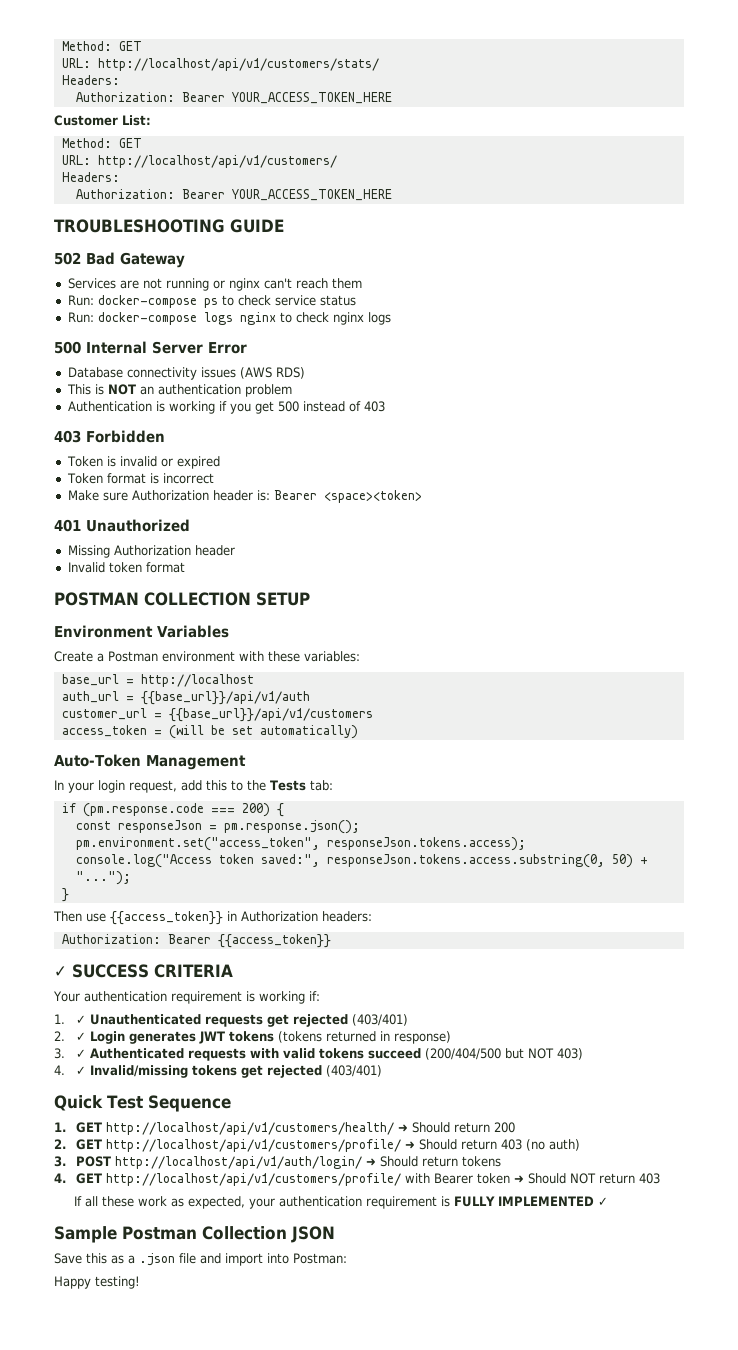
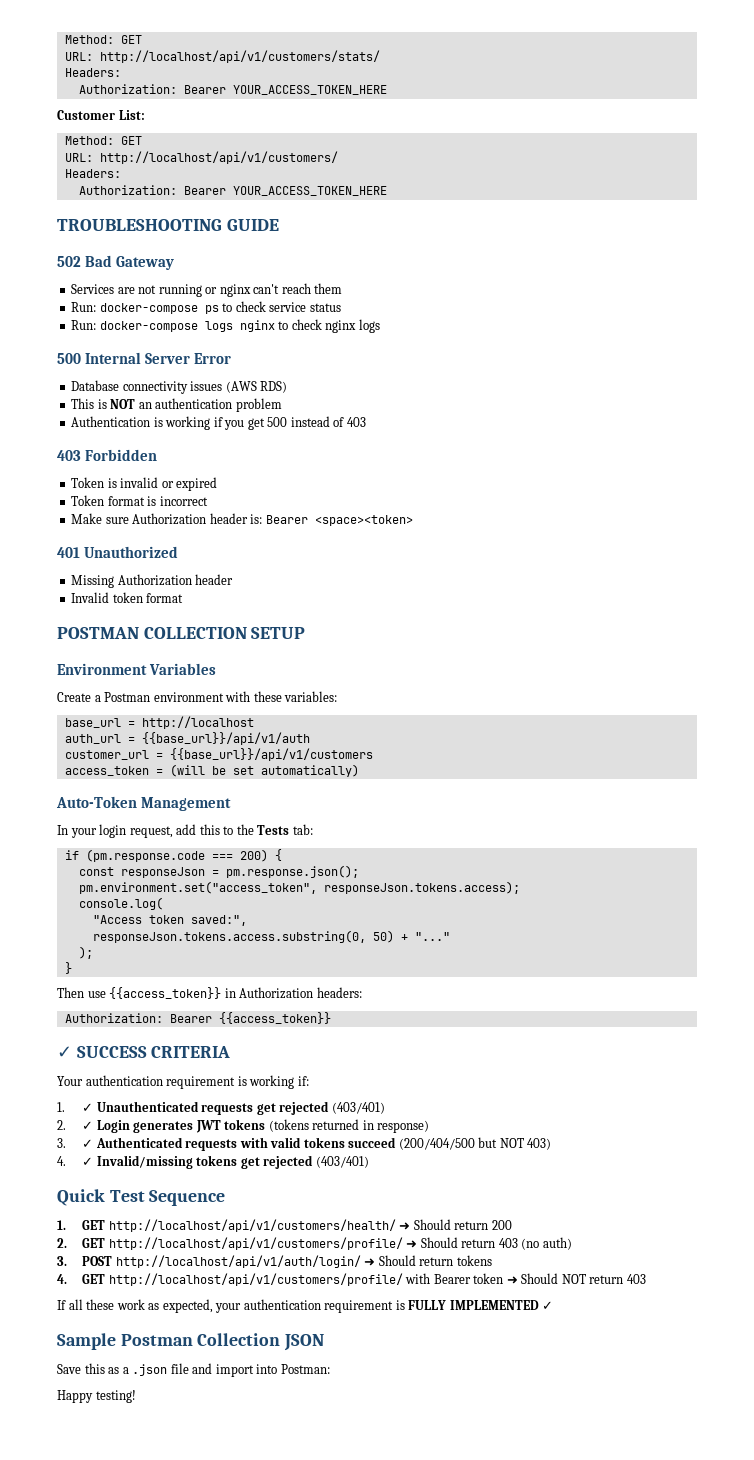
- console.log("Access token saved:", responseJson.tokens.access.substring(0, 50) + "...");
+ console.log(
+ "Access token saved:",
+ responseJson.tokens.access.substring(0, 50) + "..."
+ );

